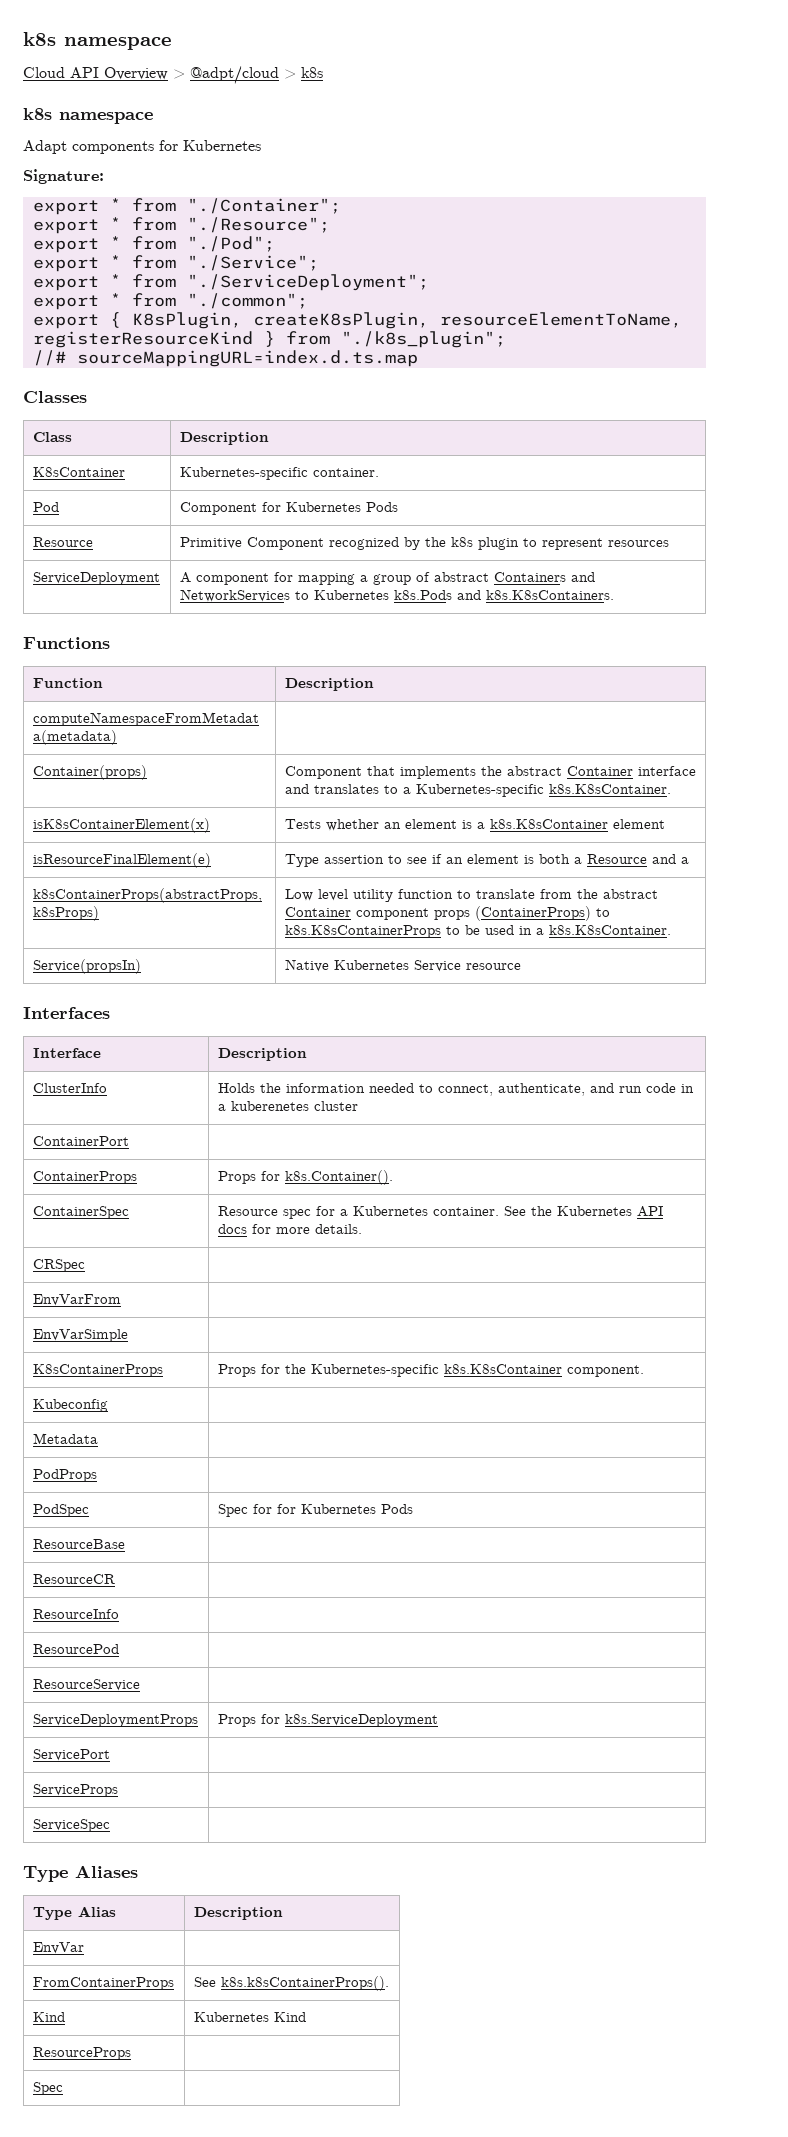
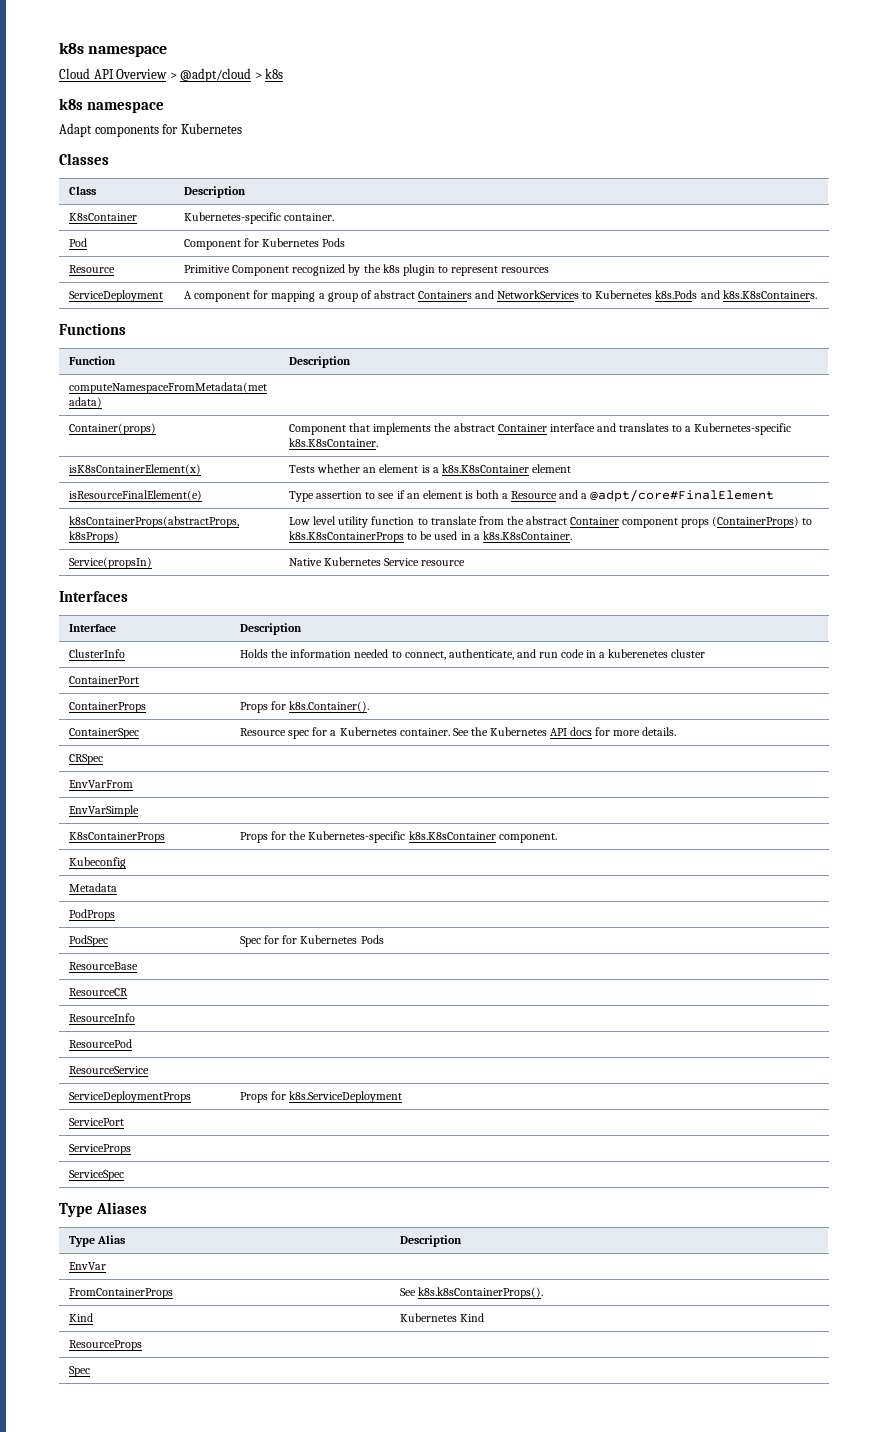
- Signature:
- export * from "./Container";
- export * from "./Resource";
- export * from "./Pod";
- export * from "./Service";
- export * from "./ServiceDeployment";
- export * from "./common";
- export { K8sPlugin, createK8sPlugin, resourceElementToName, registerResourceKind } from "./k8s_plugin";
- //# sourceMappingURL=index.d.ts.map
- isResourceFinalElement(e) | Type assertion to see if an element is both a Resource and a
+ isResourceFinalElement(e) | Type assertion to see if an element is both a Resource and a @adpt/core#FinalElement

